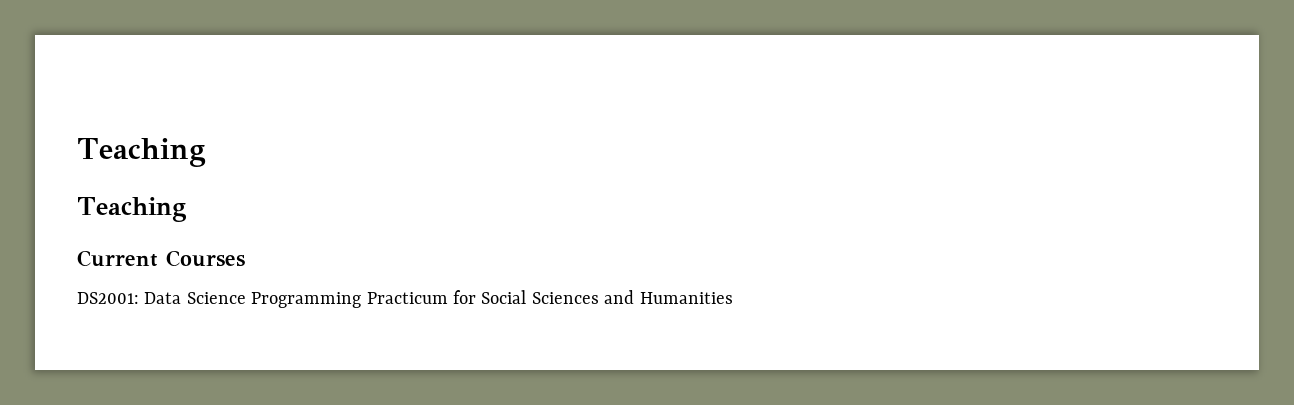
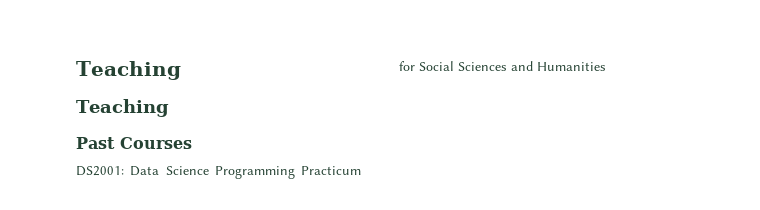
- Current Courses
+ Past Courses

